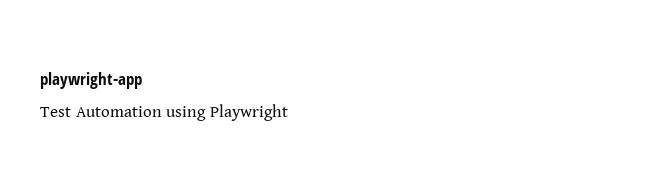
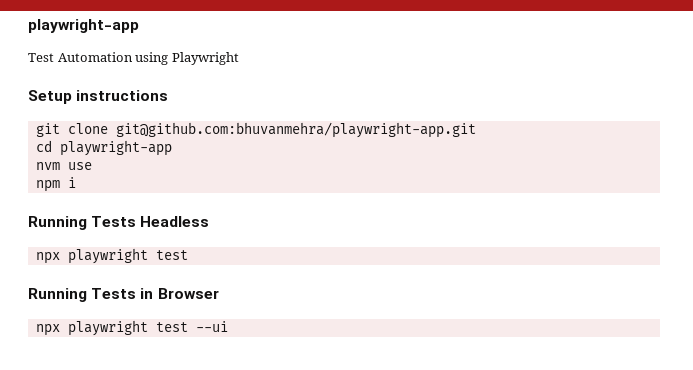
+ Setup instructions
+ git clone git@github.com:bhuvanmehra/playwright-app.git
+ cd playwright-app
+ nvm use
+ npm i
+ Running Tests Headless
+ npx playwright test
+ Running Tests in Browser
+ npx playwright test --ui

